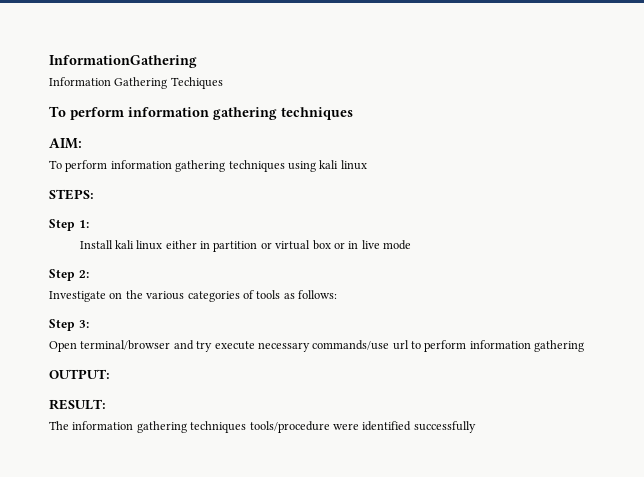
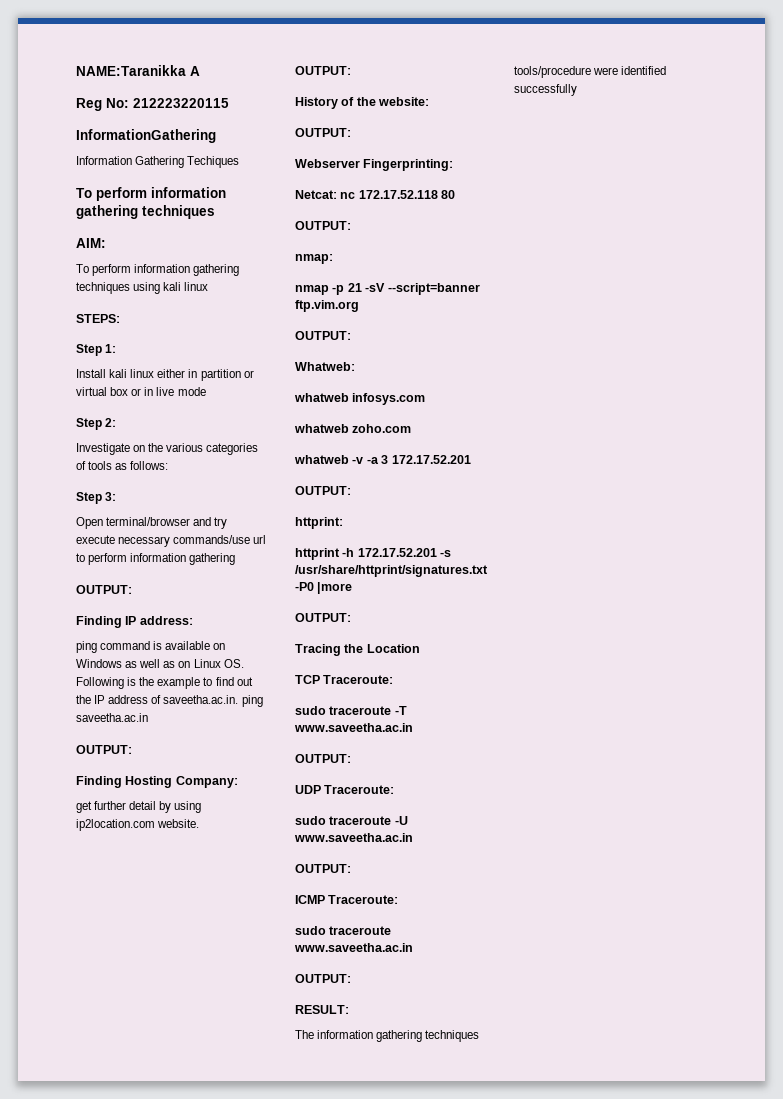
+ NAME:Taranikka A
+ Reg No: 212223220115
+ Finding IP address:
+ ping command is available on Windows as well as on Linux OS. Following is the example to find out the IP address of saveetha.ac.in. ping saveetha.ac.in
+ OUTPUT:
+ Finding Hosting Company:
+ get further detail by using ip2location.com website.
+ OUTPUT:
+ History of the website:
+ OUTPUT:
+ Webserver Fingerprinting:
+ Netcat: nc 172.17.52.118 80
+ OUTPUT:
+ nmap:
+ nmap -p 21 -sV --script=banner ftp.vim.org
+ OUTPUT:
+ Whatweb:
+ whatweb infosys.com
+ whatweb zoho.com
+ whatweb -v -a 3 172.17.52.201
+ OUTPUT:
+ httprint:
+ httprint -h 172.17.52.201 -s /usr/share/httprint/signatures.txt -P0 |more
+ OUTPUT:
+ Tracing the Location
+ TCP Traceroute:
+ sudo traceroute -T www.saveetha.ac.in
+ OUTPUT:
+ UDP Traceroute:
+ sudo traceroute -U www.saveetha.ac.in
+ OUTPUT:
+ ICMP Traceroute:
+ sudo traceroute www.saveetha.ac.in
+ OUTPUT:

